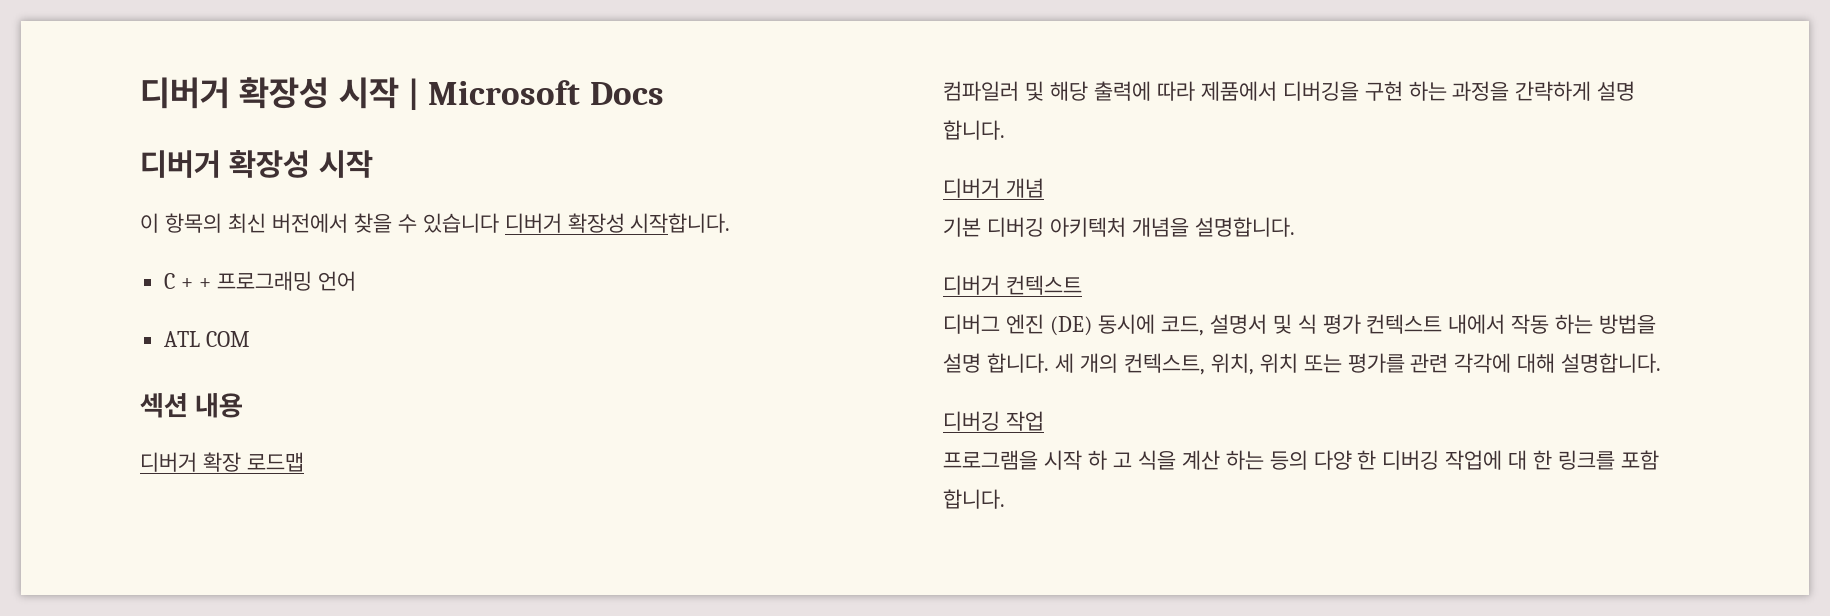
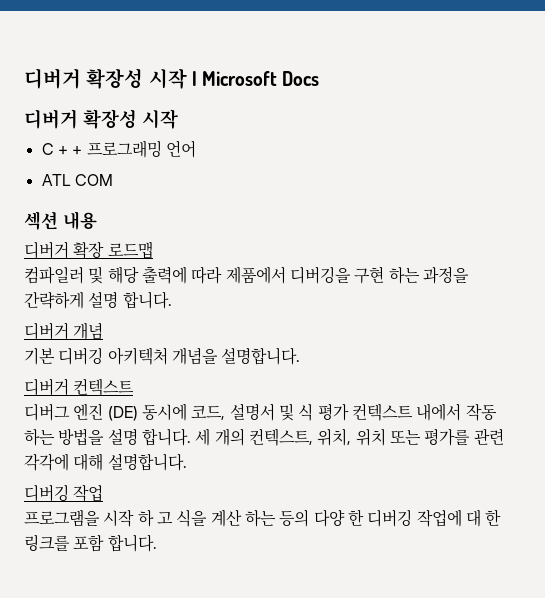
- 이 항목의 최신 버전에서 찾을 수 있습니다 디버거 확장성 시작합니다.

